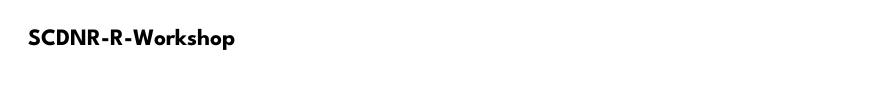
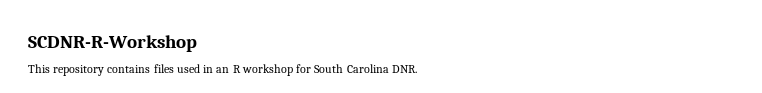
+ This repository contains files used in an R workshop for South Carolina DNR.

